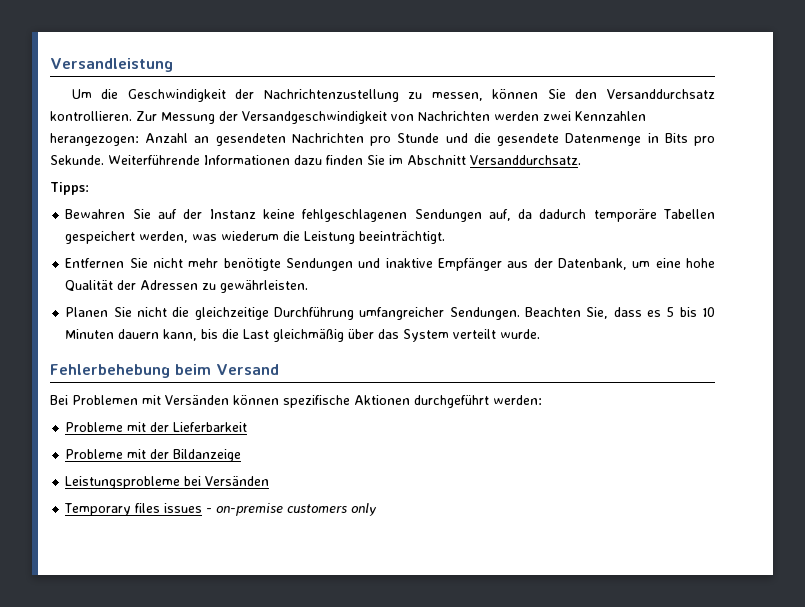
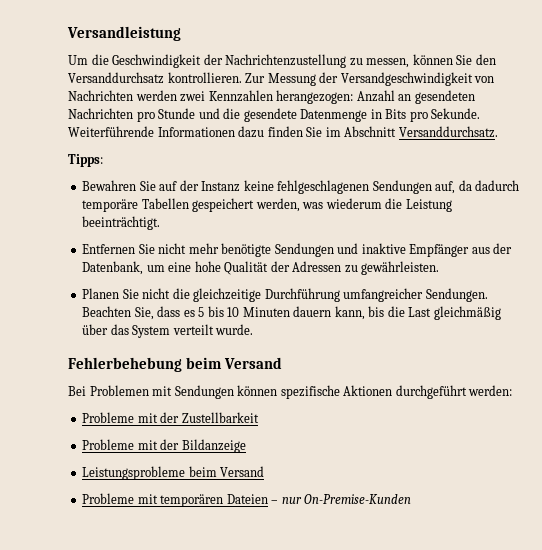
- Bei Problemen mit Versänden können spezifische Aktionen durchgeführt werden:
+ Bei Problemen mit Sendungen können spezifische Aktionen durchgeführt werden:
- Probleme mit der Lieferbarkeit
+ Probleme mit der Zustellbarkeit
- Leistungsprobleme bei Versänden
- Temporary files issues - on-premise customers only
+ Leistungsprobleme beim Versand
+ Probleme mit temporären Dateien – nur On-Premise-Kunden

